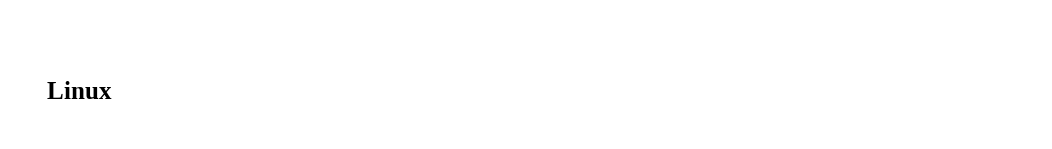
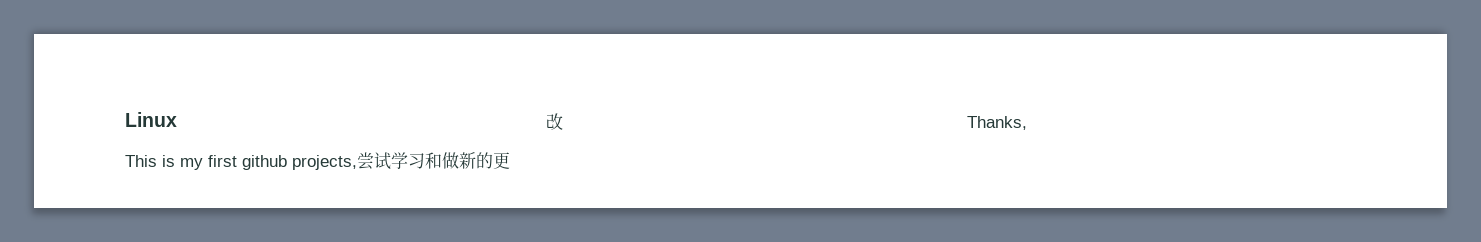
+ This is my first github projects,尝试学习和做新的更改
+ Thanks,

